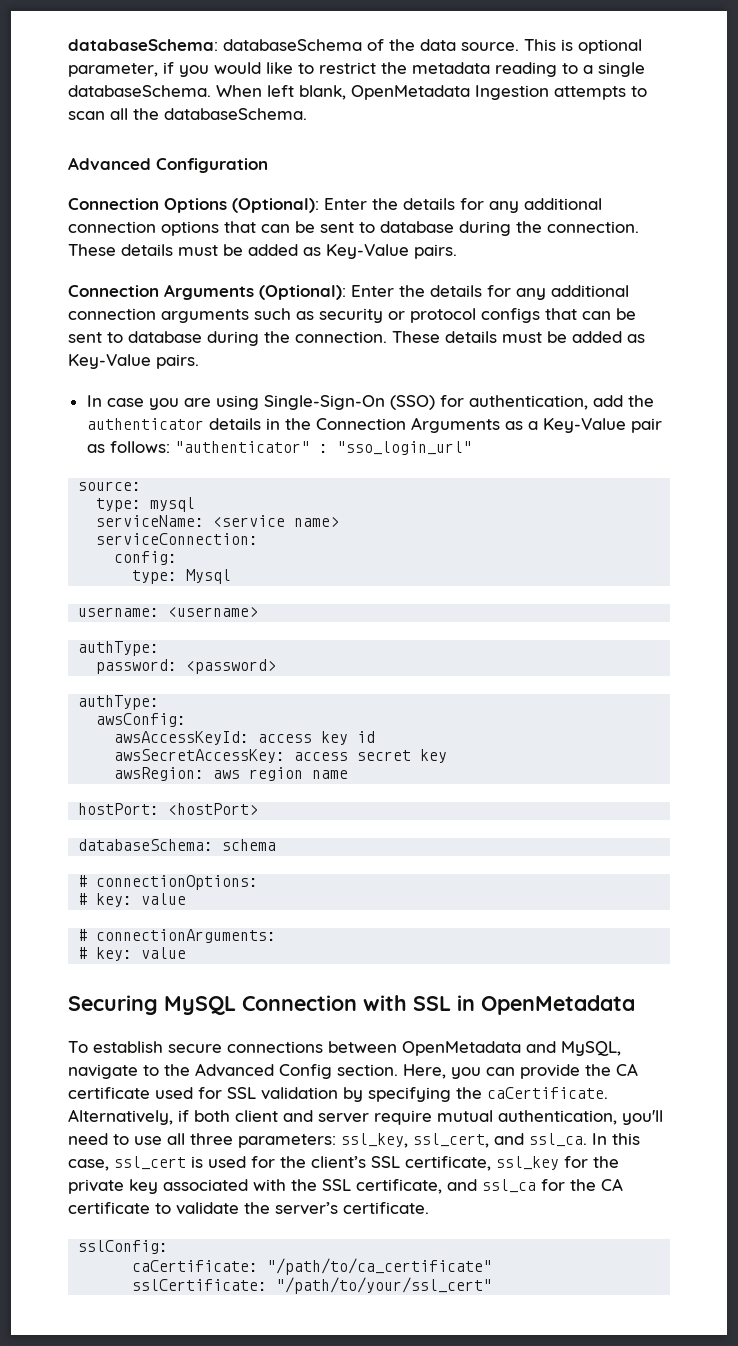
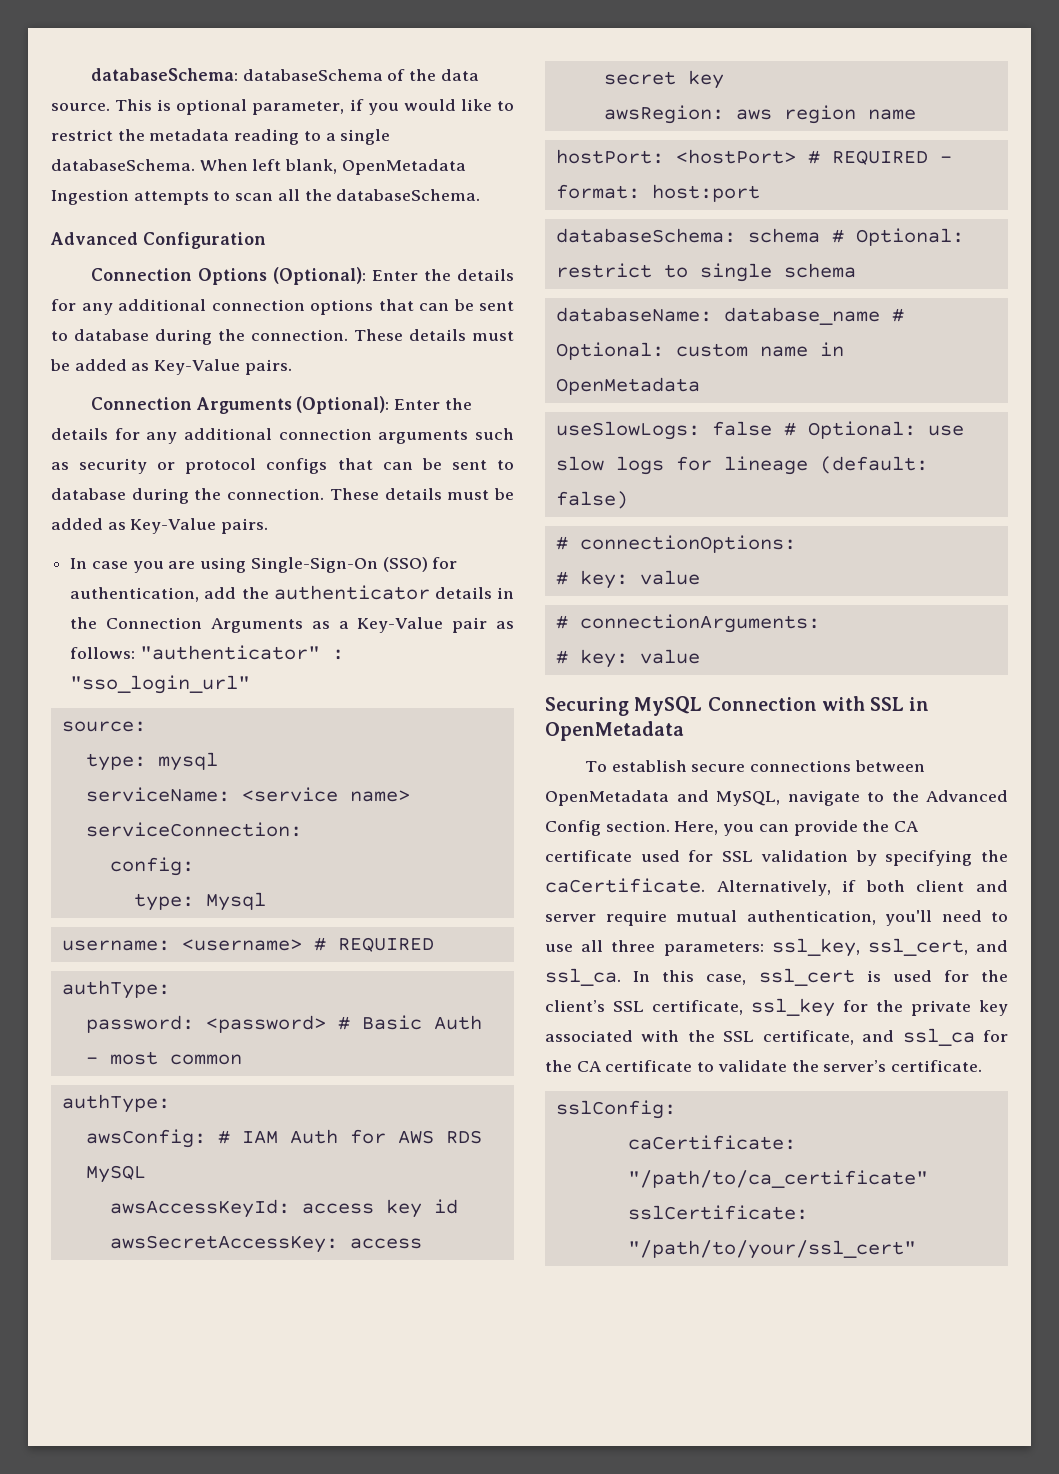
- username: <username>
+ username: <username> # REQUIRED
- password: <password>
+ password: <password> # Basic Auth - most common
  authType:
- awsConfig:
+ awsConfig: # IAM Auth for AWS RDS MySQL
- hostPort: <hostPort>
- databaseSchema: schema
+ hostPort: <hostPort> # REQUIRED - format: host:port
+ databaseSchema: schema # Optional: restrict to single schema
+ databaseName: database_name # Optional: custom name in OpenMetadata
+ useSlowLogs: false # Optional: use slow logs for lineage (default: false)

